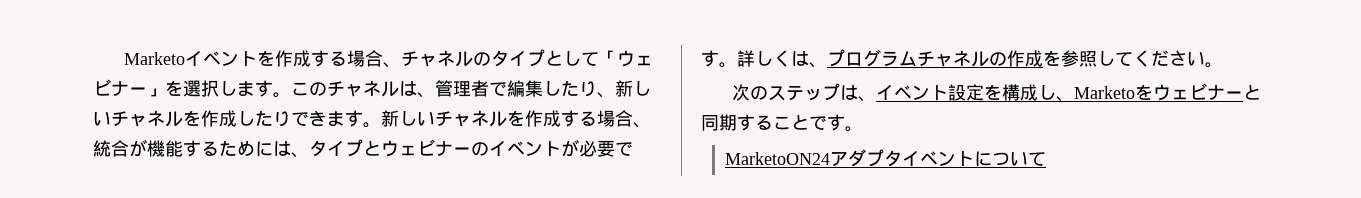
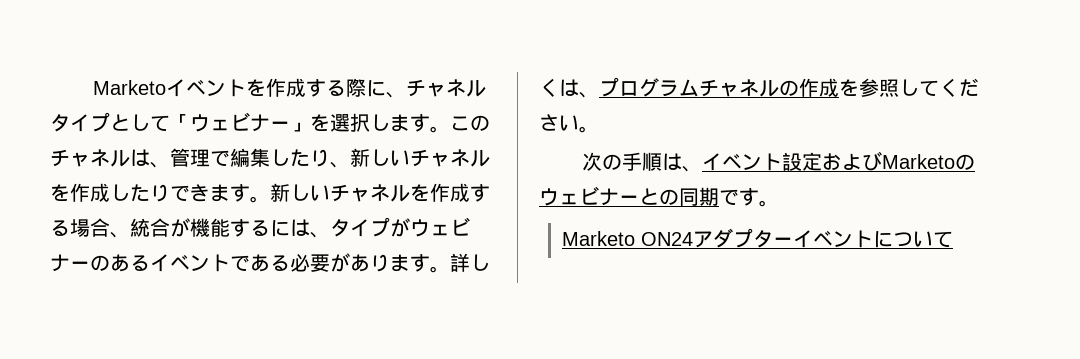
- Marketoイベントを作成する場合、チャネルのタイプとして「ウェビナー」を選択します。
+ Marketoイベントを作成する際に、チャネルタイプとして「ウェビナー」を選択します。
- このチャネルは、管理者で編集したり、新しいチャネルを作成したりできます。
+ このチャネルは、管理で編集したり、新しいチャネルを作成したりできます。
- 新しいチャネルを作成する場合、統合が機能するためには、タイプとウェビナーのイベントが必要です。
+ 新しいチャネルを作成する場合、統合が機能するには、タイプがウェビナーのあるイベントである必要があります。
- 次のステップは、イベント設定を構成し、Marketoをウェビナーと同期することです。
+ 次の手順は、イベント設定およびMarketoのウェビナーとの同期です。
- MarketoON24アダプタイベントについて
+ Marketo ON24アダプターイベントについて

